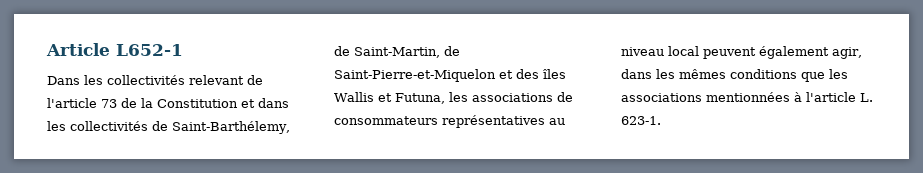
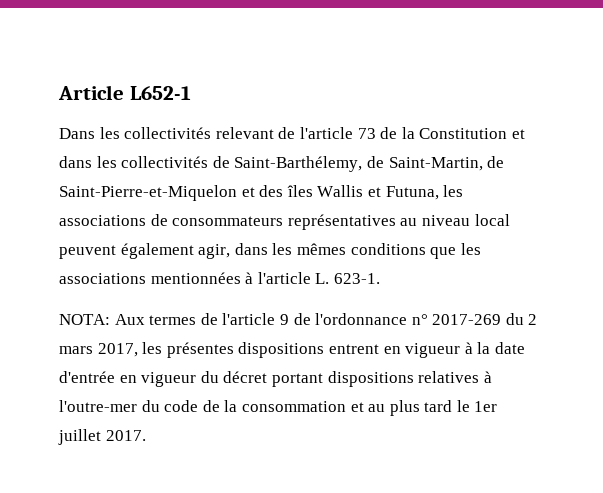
+ NOTA: Aux termes de l'article 9 de l'ordonnance n° 2017-269 du 2 mars 2017, les présentes dispositions entrent en vigueur à la date d'entrée en vigueur du décret portant dispositions relatives à l'outre-mer du code de la consommation et au plus tard le 1er juillet 2017.

